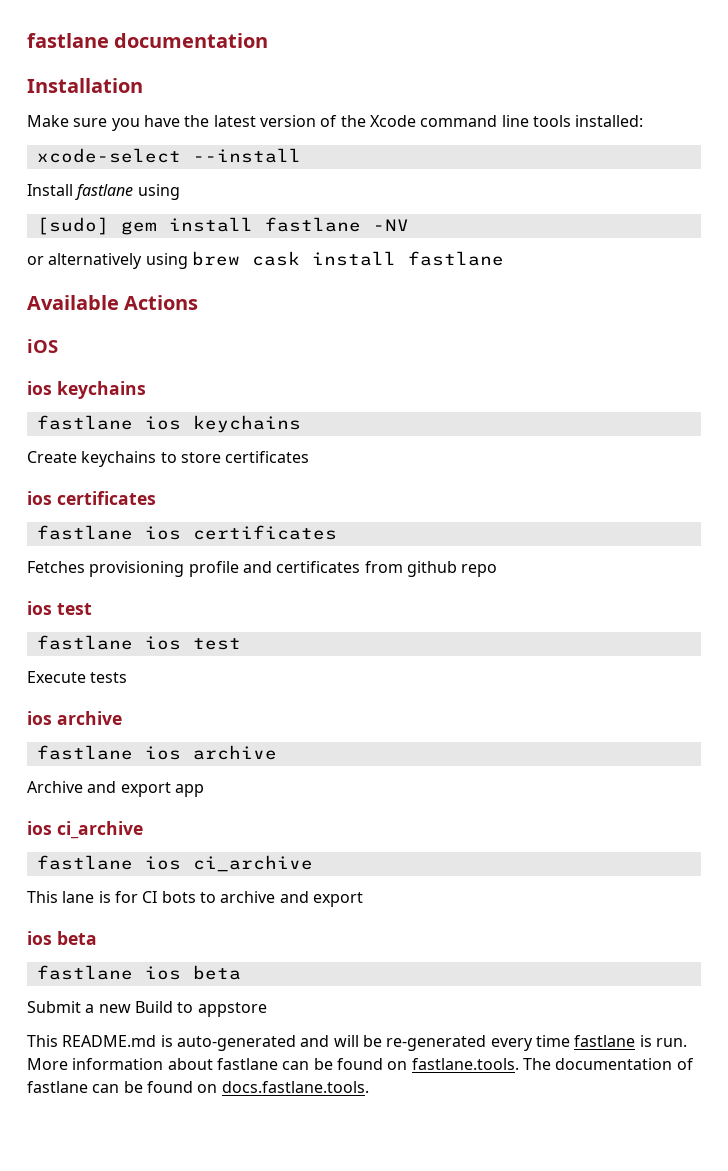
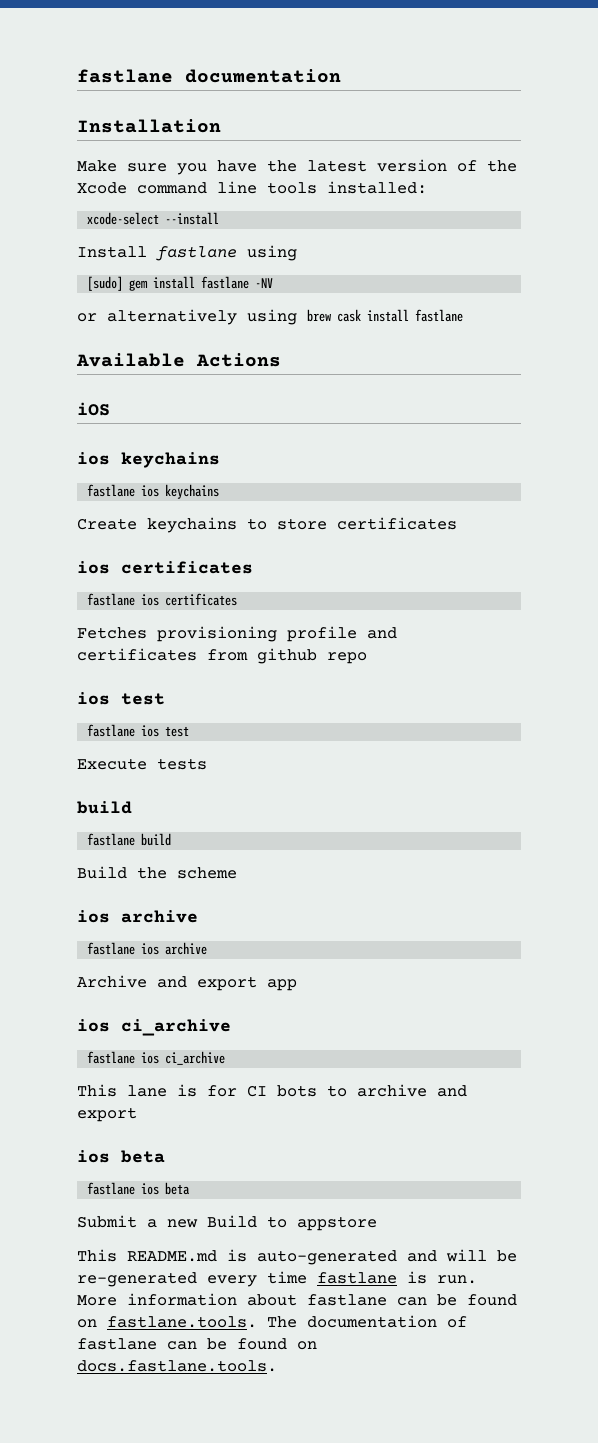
  Execute tests
+ build
+ fastlane build
+ Build the scheme

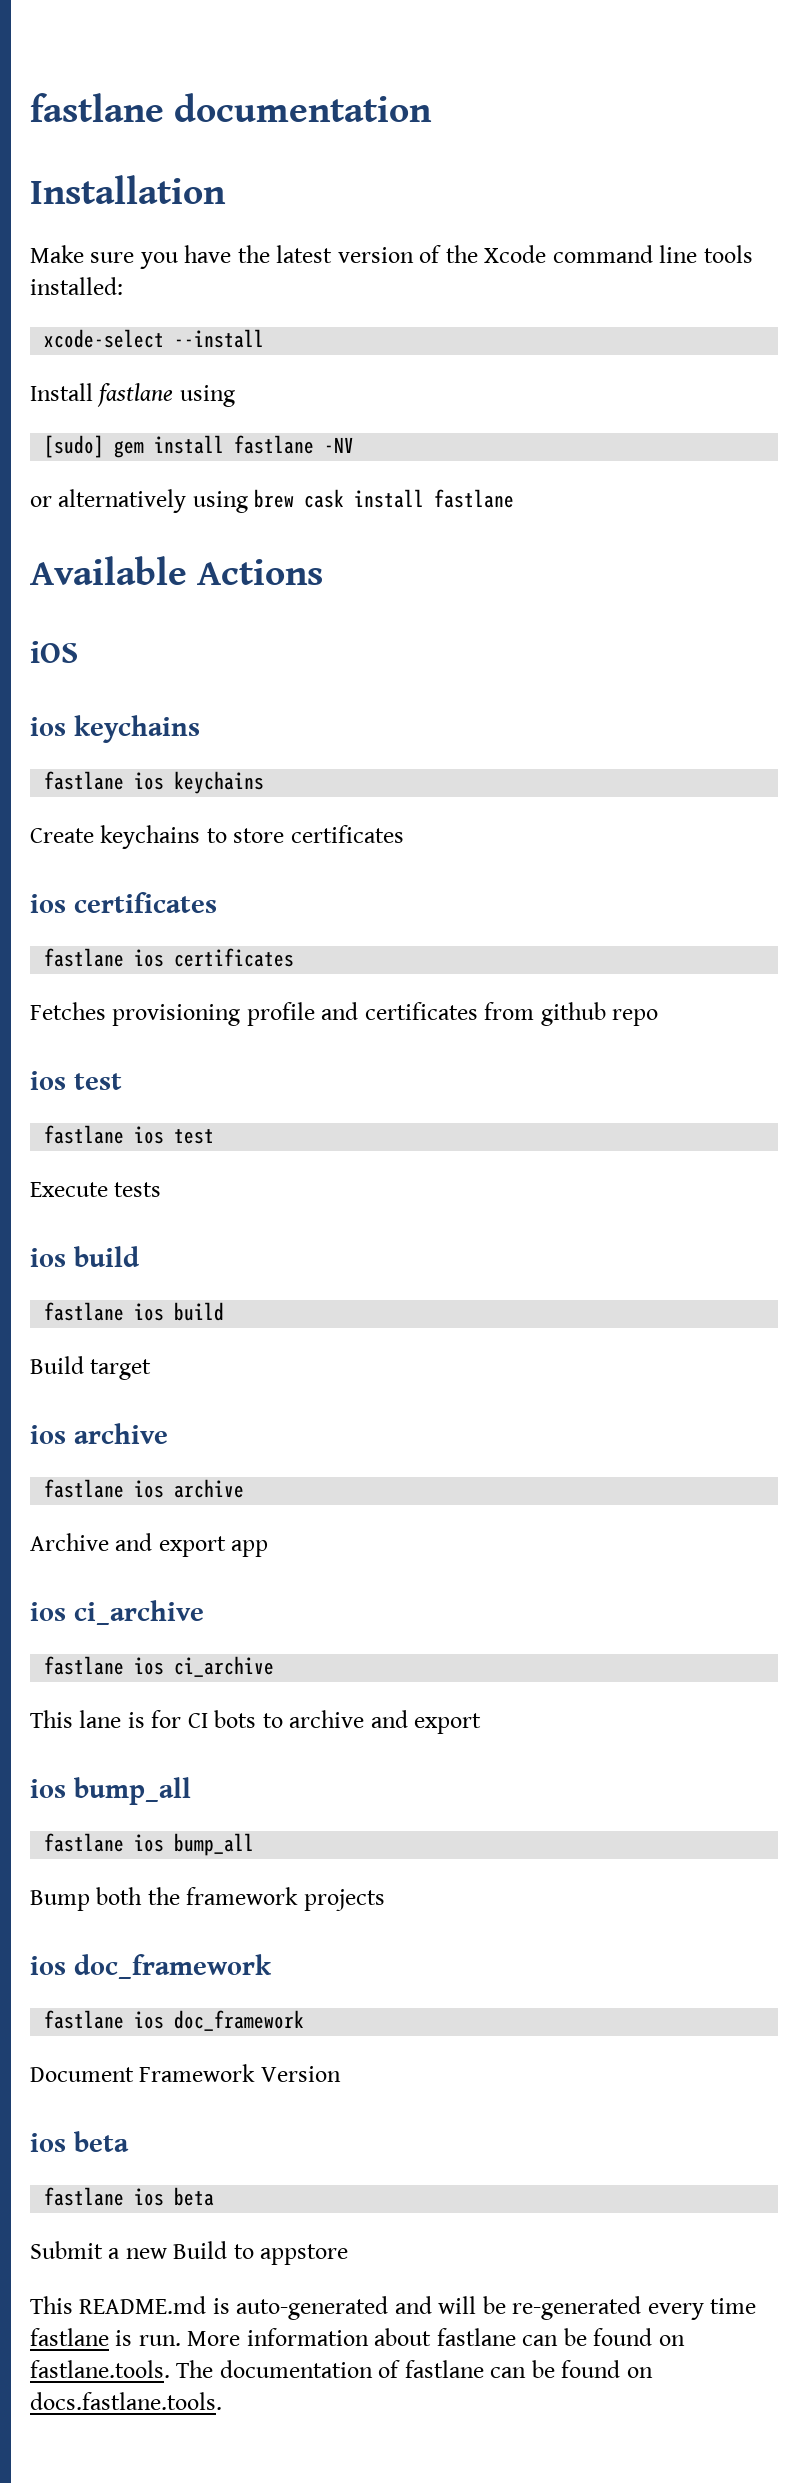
  Execute tests
- build
+ ios build
- fastlane build
+ fastlane ios build
- Build the scheme
+ Build target
  This lane is for CI bots to archive and export
+ ios bump_all
+ fastlane ios bump_all
+ Bump both the framework projects
+ ios doc_framework
+ fastlane ios doc_framework
+ Document Framework Version

